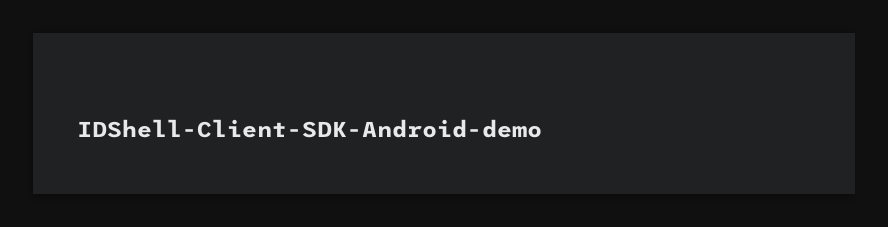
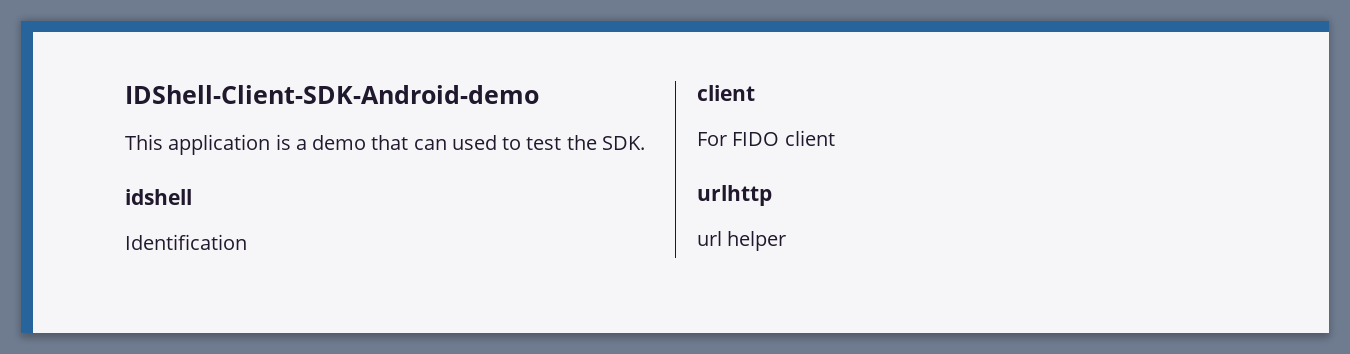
+ This application is a demo that can used to test the SDK.
+ idshell
+ Identification
+ client
+ For FIDO client
+ urlhttp
+ url helper

